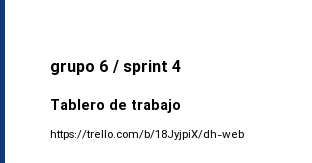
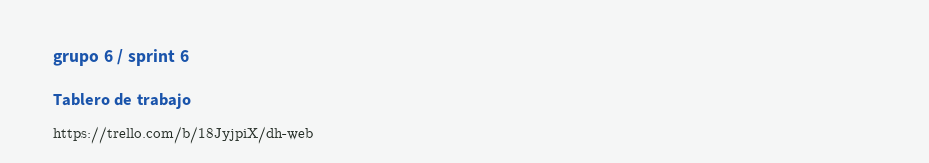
- grupo 6 / sprint 4
+ grupo 6 / sprint 6

